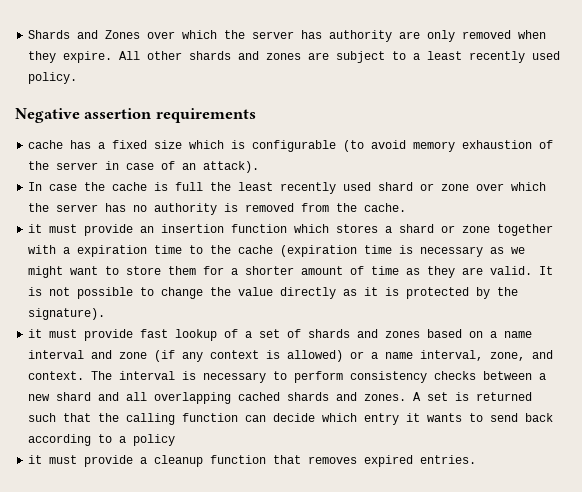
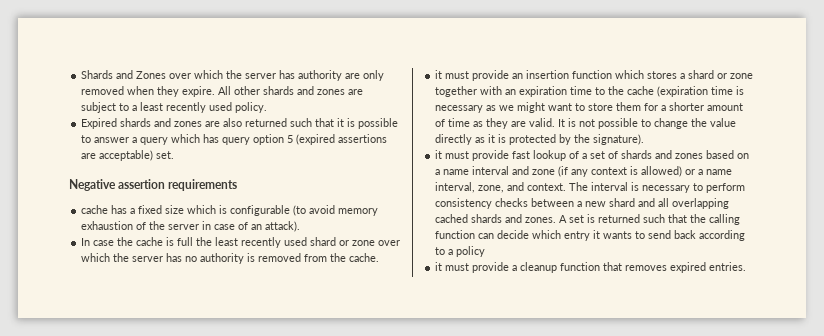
+ Expired shards and zones are also returned such that it is possible to answer a query which has query option 5 (expired assertions are acceptable) set.
- it must provide an insertion function which stores a shard or zone together with a expiration time to the cache (expiration time is necessary as we might want to store them for a shorter amount of time as they are valid.
+ it must provide an insertion function which stores a shard or zone together with an expiration time to the cache (expiration time is necessary as we might want to store them for a shorter amount of time as they are valid.

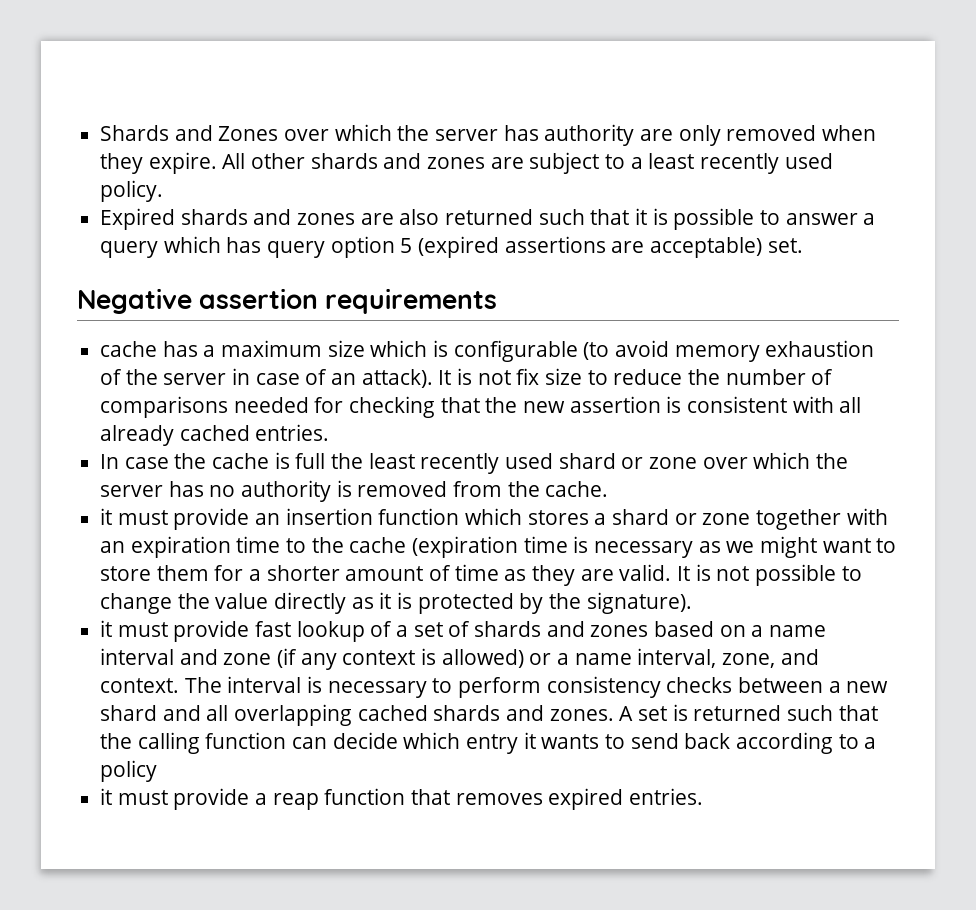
- cache has a fixed size which is configurable (to avoid memory exhaustion of the server in case of an attack).
+ cache has a maximum size which is configurable (to avoid memory exhaustion of the server in case of an attack). It is not fix size to reduce the number of comparisons needed for checking that the new assertion is consistent with all already cached entries.
- it must provide a cleanup function that removes expired entries.
+ it must provide a reap function that removes expired entries.

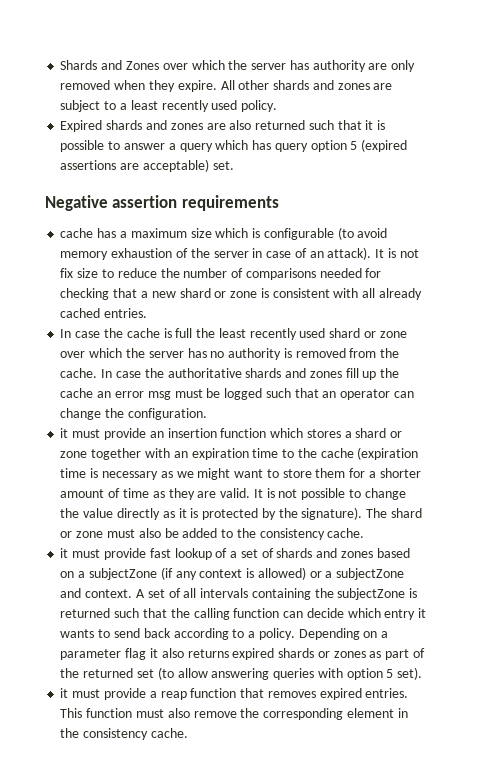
- It is not fix size to reduce the number of comparisons needed for checking that the new assertion is consistent with all already cached entries.
+ It is not fix size to reduce the number of comparisons needed for checking that a new shard or zone is consistent with all already cached entries.
+ In case the authoritative shards and zones fill up the cache an error msg must be logged such that an operator can change the configuration.
+ The shard or zone must also be added to the consistency cache.
- it must provide fast lookup of a set of shards and zones based on a name interval and zone (if any context is allowed) or a name interval, zone, and context. The interval is necessary to perform consistency checks between a new shard and all overlapping cached shards and zones. A set is returned such that the calling function can decide which entry it wants to send back according to a policy
+ it must provide fast lookup of a set of shards and zones based on a subjectZone (if any context is allowed) or a subjectZone and context. A set of all intervals containing the subjectZone is returned such that the calling function can decide which entry it wants to send back according to a policy. Depending on a parameter flag it also returns expired shards or zones as part of the returned set (to allow answering queries with option 5 set).
+ This function must also remove the corresponding element in the consistency cache.

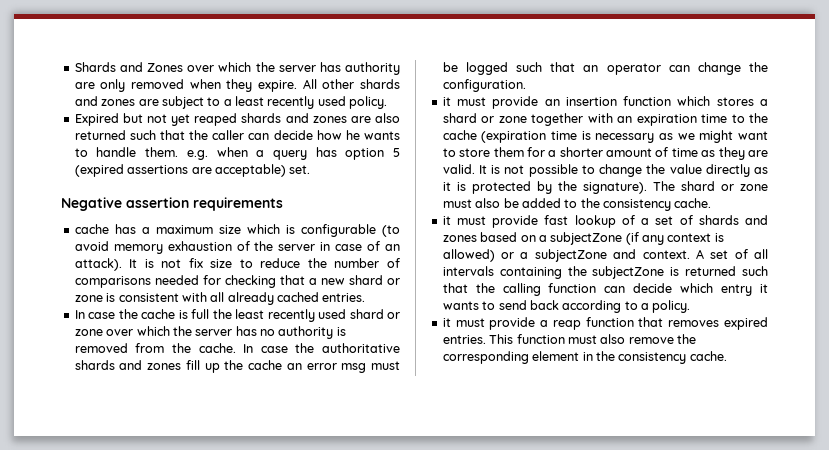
- Expired shards and zones are also returned such that it is possible to answer a query which has query option 5 (expired assertions are acceptable) set.
+ Expired but not yet reaped shards and zones are also returned such that the caller can decide how he wants to handle them. e.g. when a query has option 5 (expired assertions are acceptable) set.
- Depending on a parameter flag it also returns expired shards or zones as part of the returned set (to allow answering queries with option 5 set).

